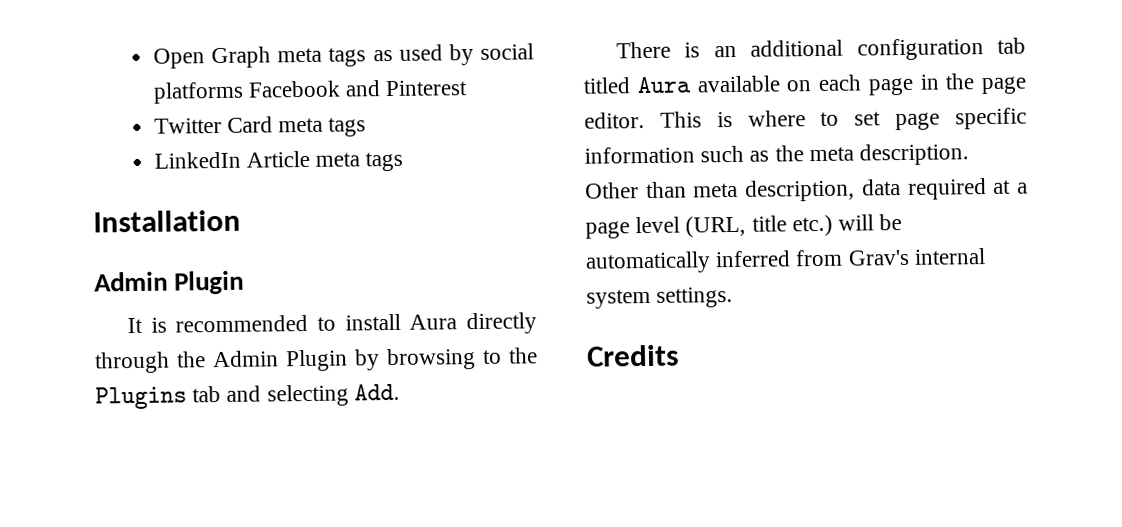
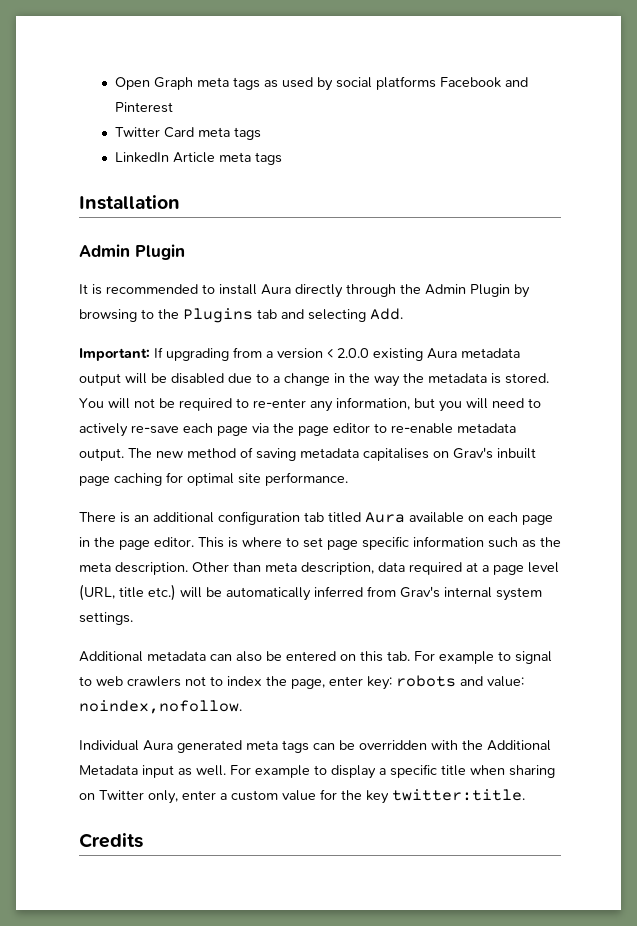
+ Important: If upgrading from a version < 2.0.0 existing Aura metadata output will be disabled due to a change in the way the metadata is stored. You will not be required to re-enter any information, but you will need to actively re-save each page via the page editor to re-enable metadata output. The new method of saving metadata capitalises on Grav's inbuilt page caching for optimal site performance.
+ Additional metadata can also be entered on this tab. For example to signal to web crawlers not to index the page, enter key: robots and value: noindex,nofollow.
+ Individual Aura generated meta tags can be overridden with the Additional Metadata input as well. For example to display a specific title when sharing on Twitter only, enter a custom value for the key twitter:title.

